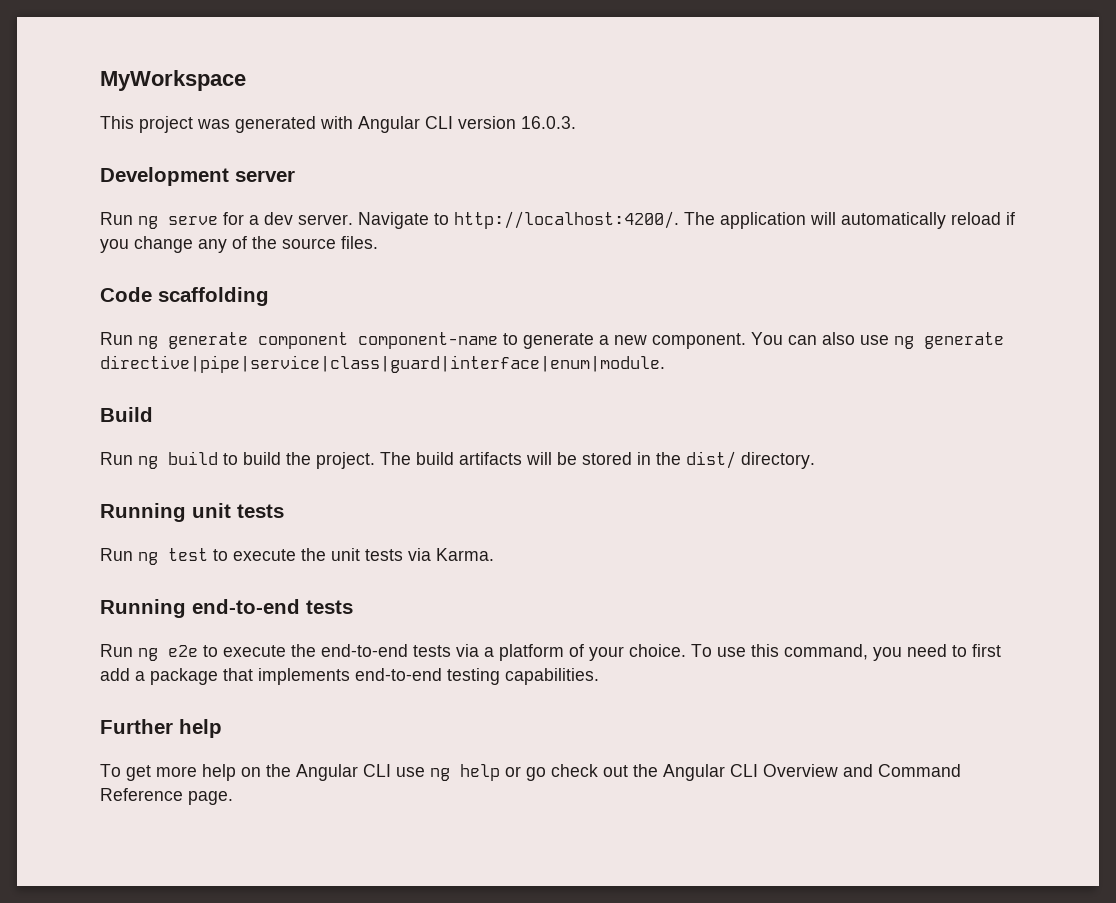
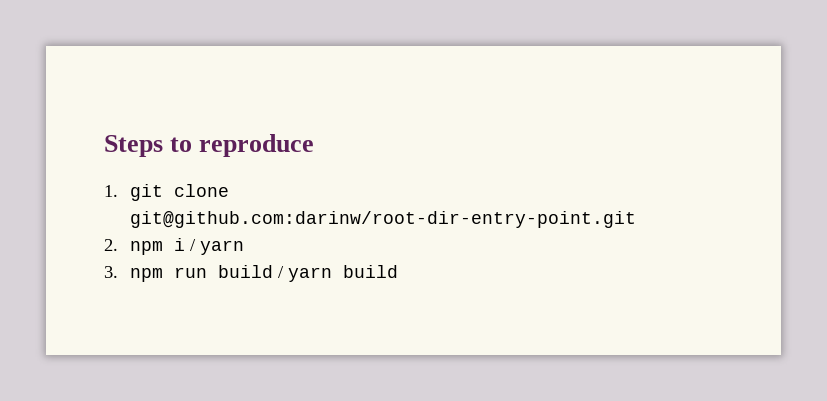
- MyWorkspace
- This project was generated with Angular CLI version 16.0.3.
- Development server
- Run ng serve for a dev server. Navigate to http://localhost:4200/. The application will automatically reload if you change any of the source files.
- Code scaffolding
- Run ng generate component component-name to generate a new component. You can also use ng generate directive|pipe|service|class|guard|interface|enum|module.
- Build
- Run ng build to build the project. The build artifacts will be stored in the dist/ directory.
- Running unit tests
- Run ng test to execute the unit tests via Karma.
- Running end-to-end tests
- Run ng e2e to execute the end-to-end tests via a platform of your choice. To use this command, you need to first add a package that implements end-to-end testing capabilities.
- Further help
- To get more help on the Angular CLI use ng help or go check out the Angular CLI Overview and Command Reference page.
+ Steps to reproduce
+ 1. git clone git@github.com:darinw/root-dir-entry-point.git
+ 2. npm i / yarn
+ 3. npm run build / yarn build

